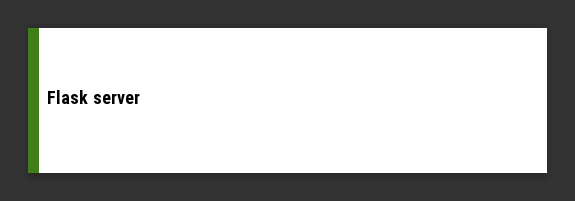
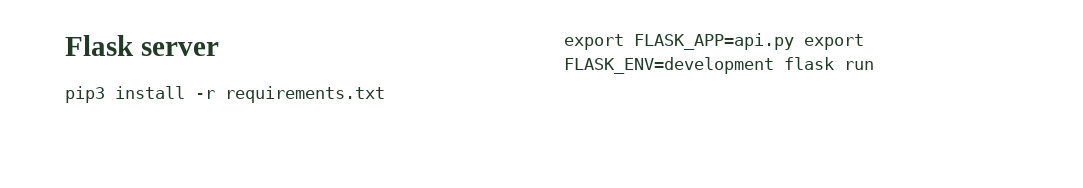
+ pip3 install -r requirements.txt
+ export FLASK_APP=api.py export FLASK_ENV=development flask run

